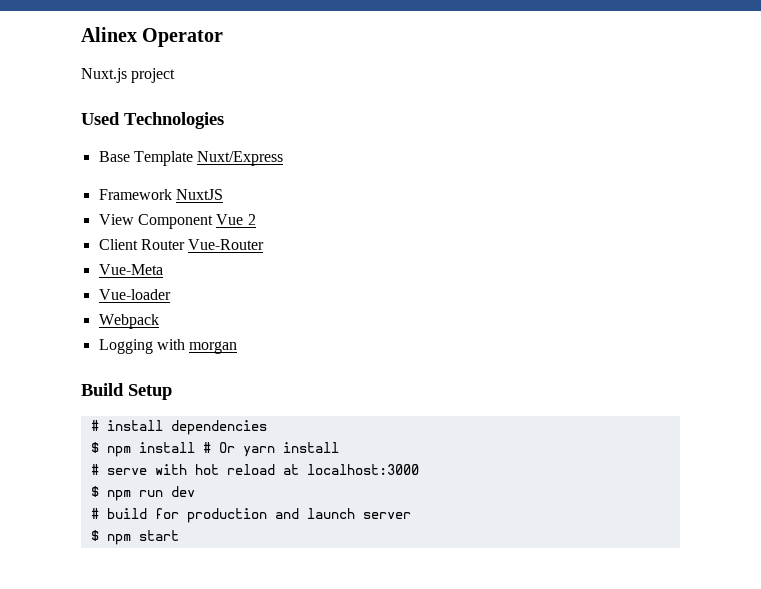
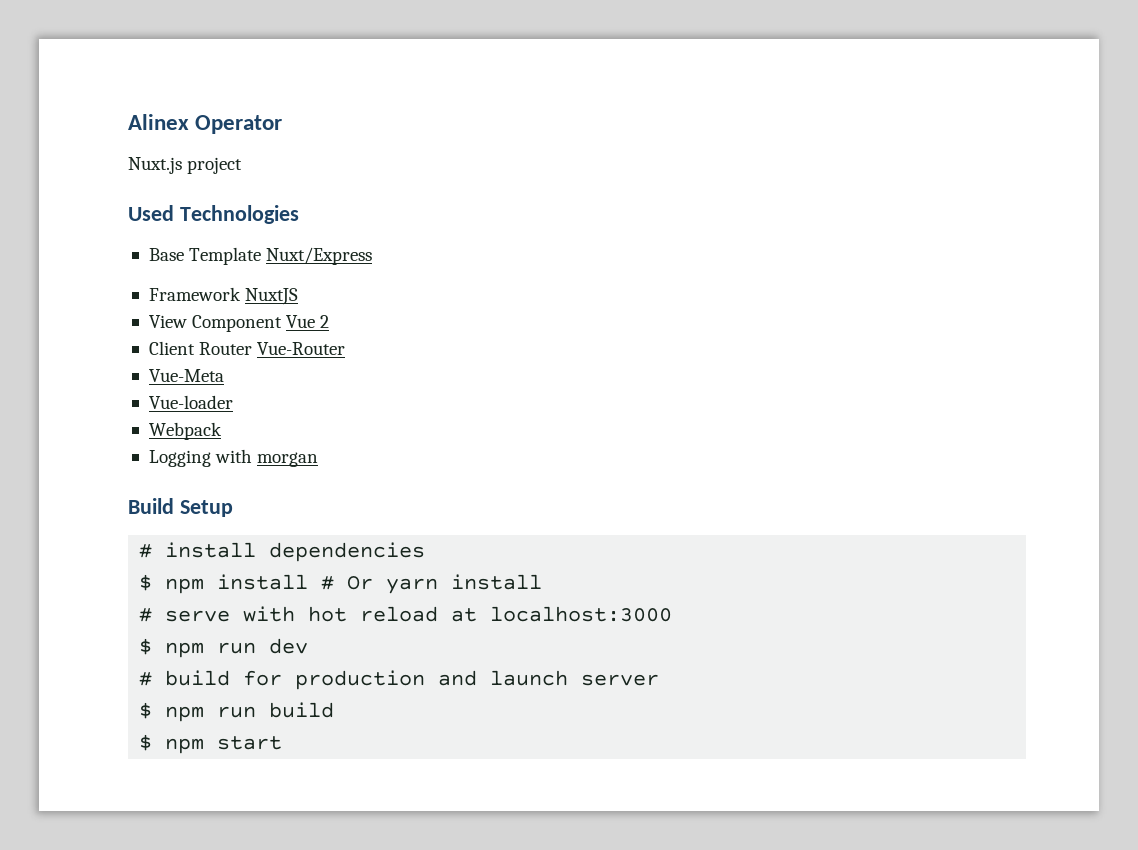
+ $ npm run build

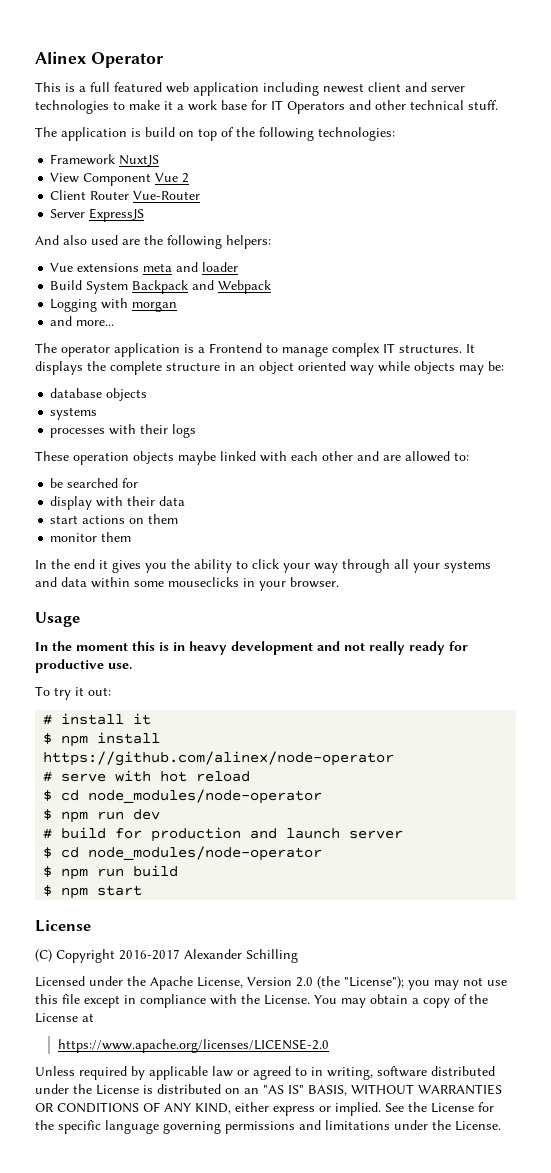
- Nuxt.js project
- Used Technologies
- Base Template Nuxt/Express
+ This is a full featured web application including newest client and server technologies to make it a work base for IT Operators and other technical stuff.
+ The application is build on top of the following technologies:
- Vue-Meta
- Vue-loader
- Webpack
+ Server ExpressJS
+ And also used are the following helpers:
+ Vue extensions meta and loader
+ Build System Backpack and Webpack
  Logging with morgan
- Build Setup
+ and more...
+ The operator application is a Frontend to manage complex IT structures. It displays the complete structure in an object oriented way while objects may be:
+ database objects
+ systems
+ processes with their logs
+ These operation objects maybe linked with each other and are allowed to:
+ be searched for
+ display with their data
+ start actions on them
+ monitor them
+ In the end it gives you the ability to click your way through all your systems and data within some mouseclicks in your browser.
+ Usage
+ In the moment this is in heavy development and not really ready for productive use.
+ To try it out:
- # install dependencies
+ # install it
- $ npm install # Or yarn install
+ $ npm install https://github.com/alinex/node-operator
- # serve with hot reload at localhost:3000
+ # serve with hot reload
+ $ cd node_modules/node-operator
  # build for production and launch server
+ $ cd node_modules/node-operator
  $ npm start
+ License
+ (C) Copyright 2016-2017 Alexander Schilling
+ Licensed under the Apache License, Version 2.0 (the "License"); you may not use this file except in compliance with the License. You may obtain a copy of the License at
+ https://www.apache.org/licenses/LICENSE-2.0
+ Unless required by applicable law or agreed to in writing, software distributed under the License is distributed on an "AS IS" BASIS, WITHOUT WARRANTIES OR CONDITIONS OF ANY KIND, either express or implied. See the License for the specific language governing permissions and limitations under the License.

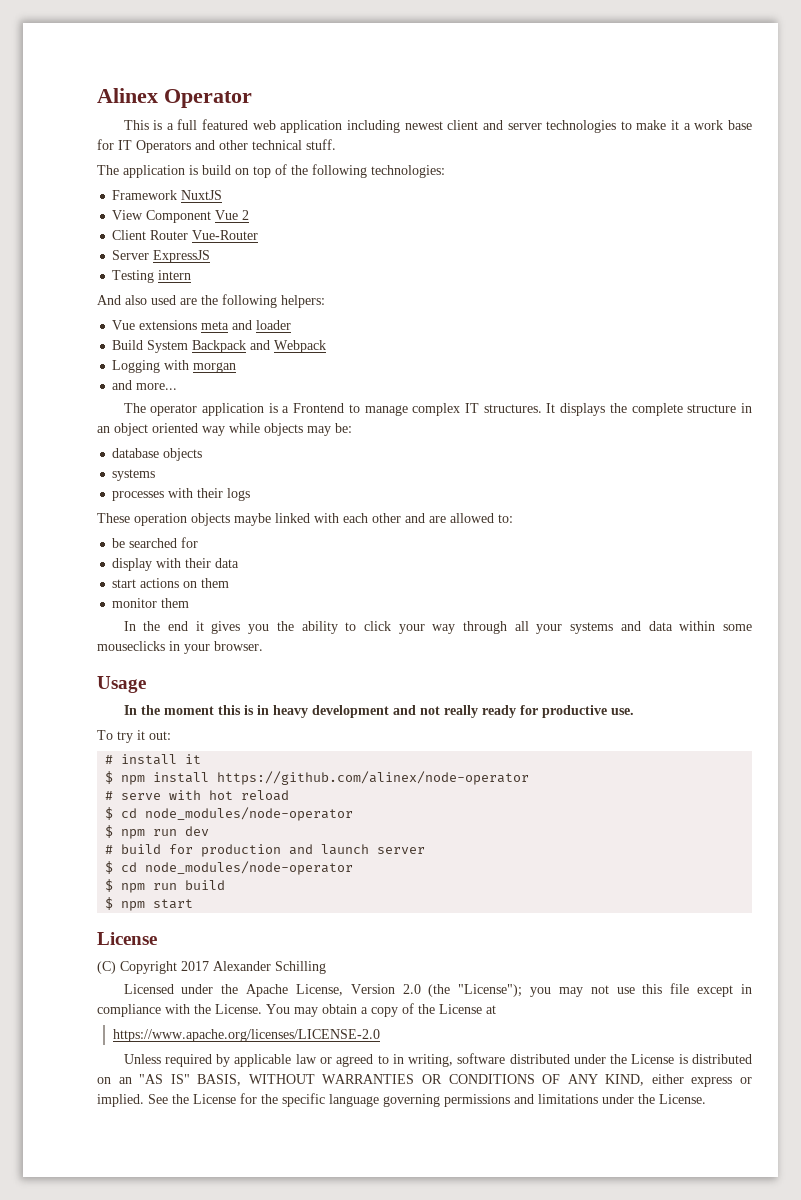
+ Testing intern
- (C) Copyright 2016-2017 Alexander Schilling
+ (C) Copyright 2017 Alexander Schilling

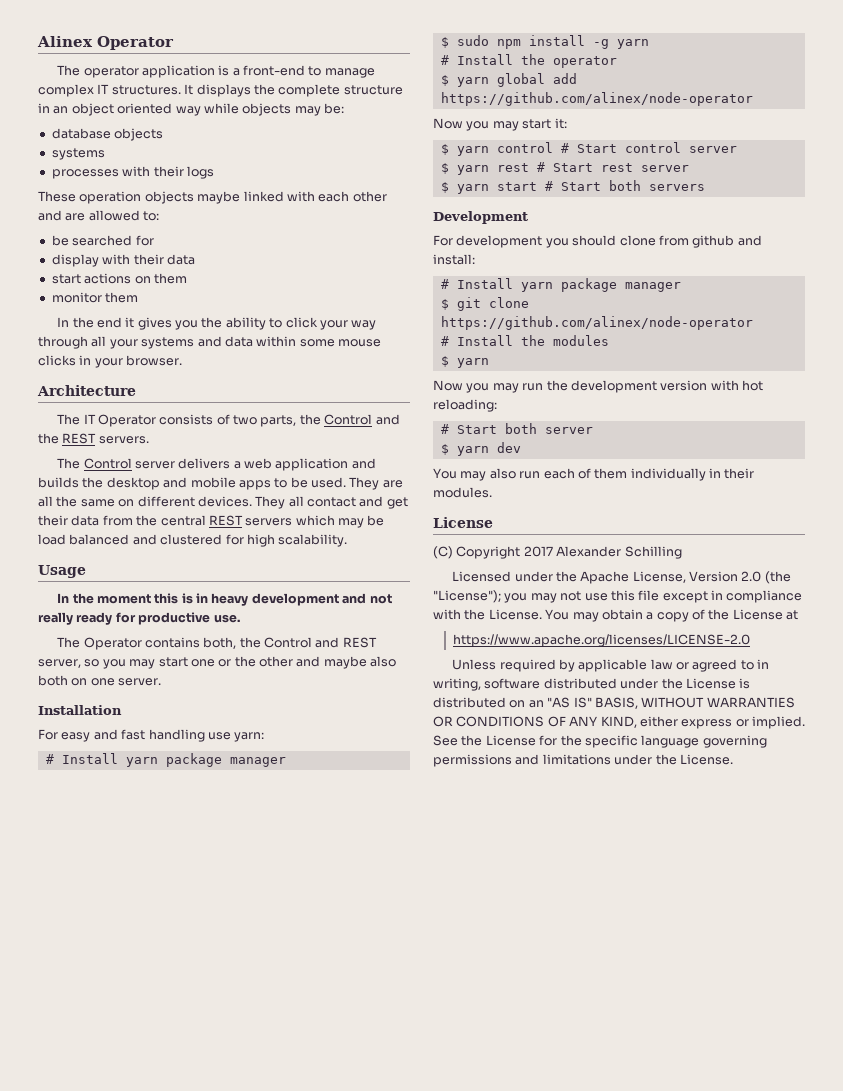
- This is a full featured web application including newest client and server technologies to make it a work base for IT Operators and other technical stuff.
- The application is build on top of the following technologies:
- Framework NuxtJS
- View Component Vue 2
- Client Router Vue-Router
- Server ExpressJS
- Testing intern
- And also used are the following helpers:
- Vue extensions meta and loader
- Build System Backpack and Webpack
- Logging with morgan
- and more...
- The operator application is a Frontend to manage complex IT structures.
+ The operator application is a front-end to manage complex IT structures.
- In the end it gives you the ability to click your way through all your systems and data within some mouseclicks in your browser.
+ In the end it gives you the ability to click your way through all your systems and data within some mouse clicks in your browser.
+ Architecture
+ The IT Operator consists of two parts, the Control and the REST servers.
+ The Control server delivers a web application and builds the desktop and mobile apps to be used. They are all the same on different devices. They all contact and get their data from the central REST servers which may be load balanced and clustered for high scalability.
- To try it out:
- # install it
- $ npm install https://github.com/alinex/node-operator
- # serve with hot reload
- $ cd node_modules/node-operator
- $ npm run dev
- # build for production and launch server
- $ cd node_modules/node-operator
- $ npm run build
- $ npm start
+ The Operator contains both, the Control and REST server, so you may start one or the other and maybe also both on one server.
+ Installation
+ For easy and fast handling use yarn:
+ # Install yarn package manager
+ $ sudo npm install -g yarn
+ # Install the operator
+ $ yarn global add https://github.com/alinex/node-operator
+ Now you may start it:
+ $ yarn control # Start control server
+ $ yarn rest # Start rest server
+ $ yarn start # Start both servers
+ Development
+ For development you should clone from github and install:
+ # Install yarn package manager
+ $ git clone https://github.com/alinex/node-operator
+ # Install the modules
+ $ yarn
+ Now you may run the development version with hot reloading:
+ # Start both server
+ $ yarn dev
+ You may also run each of them individually in their modules.

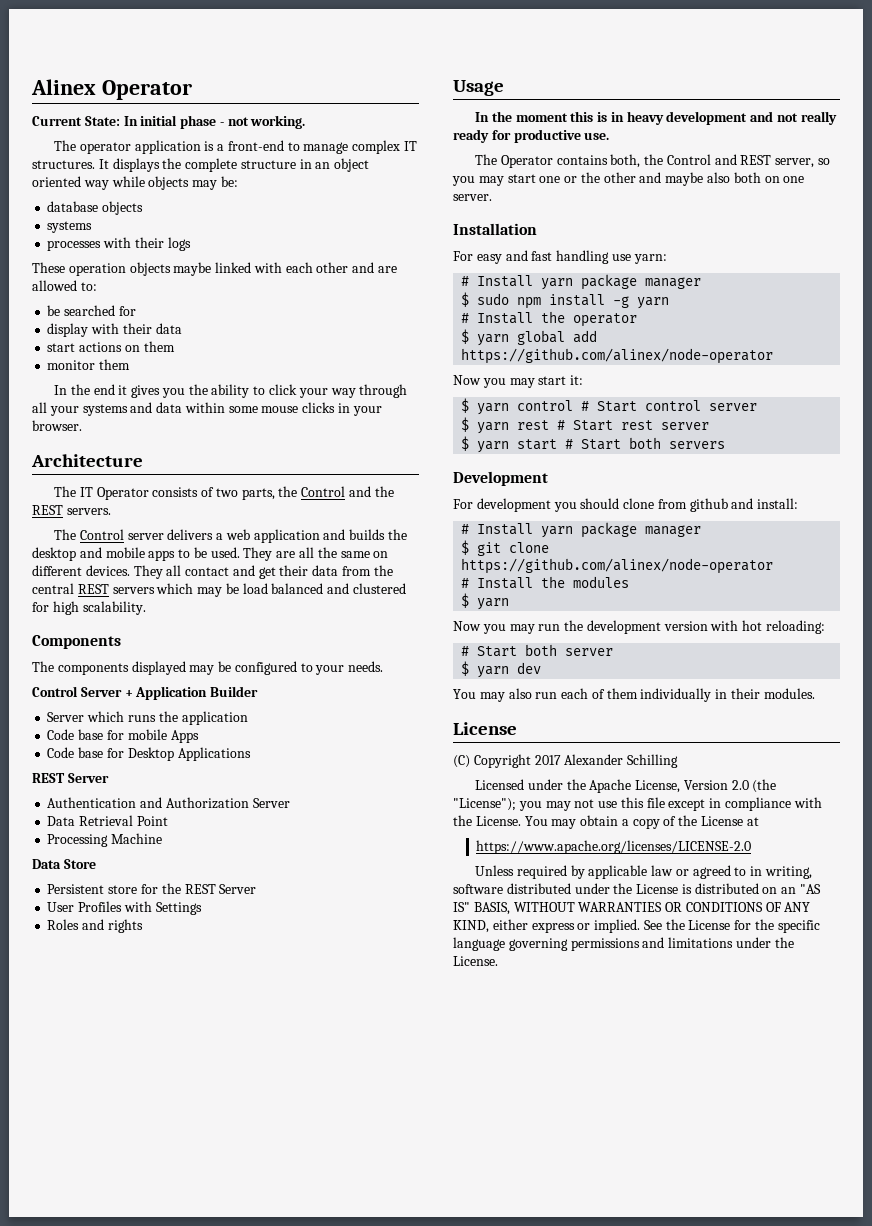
+ Current State: In initial phase - not working.
+ Components
+ The components displayed may be configured to your needs.
+ Control Server + Application Builder
+ Server which runs the application
+ Code base for mobile Apps
+ Code base for Desktop Applications
+ REST Server
+ Authentication and Authorization Server
+ Data Retrieval Point
+ Processing Machine
+ Data Store
+ Persistent store for the REST Server
+ User Profiles with Settings
+ Roles and rights

